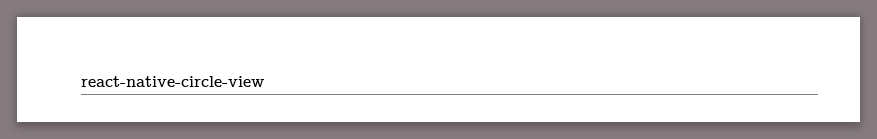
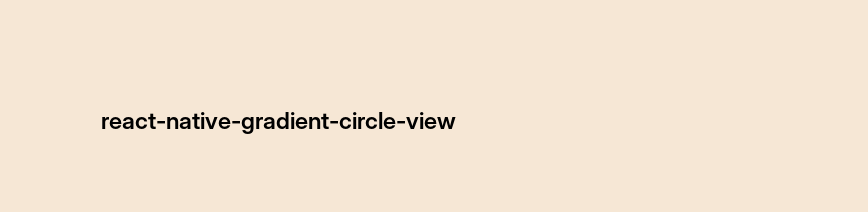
- react-native-circle-view
+ react-native-gradient-circle-view

